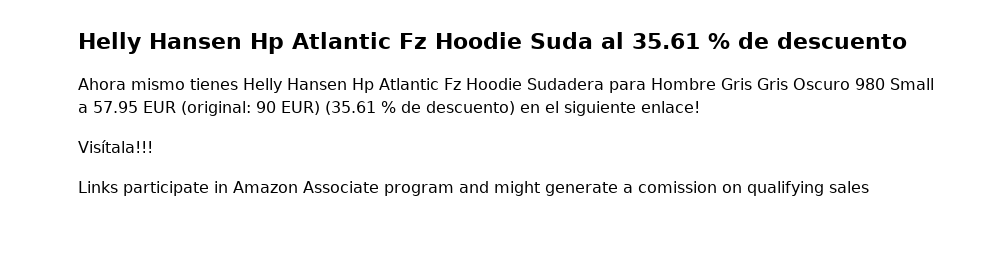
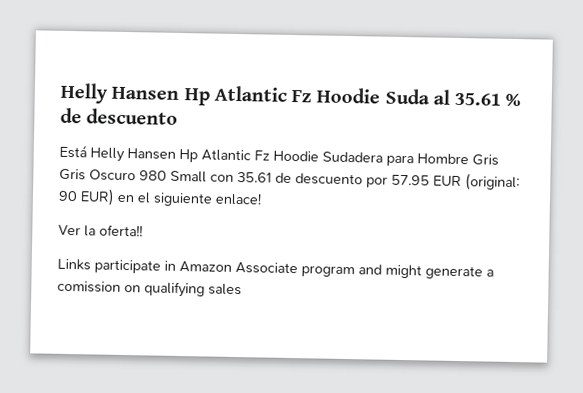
- Ahora mismo tienes Helly Hansen Hp Atlantic Fz Hoodie Sudadera para Hombre Gris Gris Oscuro 980 Small a 57.95 EUR (original: 90 EUR) (35.61 % de descuento) en el siguiente enlace!
+ Está Helly Hansen Hp Atlantic Fz Hoodie Sudadera para Hombre Gris Gris Oscuro 980 Small con 35.61 de descuento por 57.95 EUR (original: 90 EUR) en el siguiente enlace!
- Visítala!!!
+ Ver la oferta!!

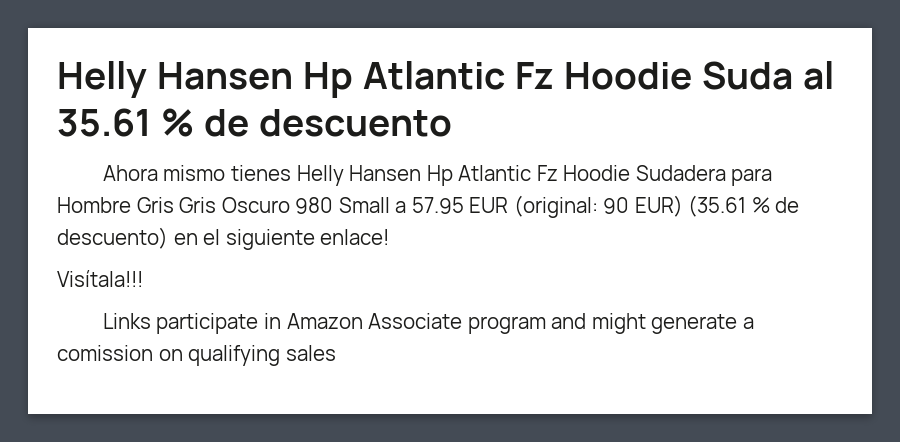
- Está Helly Hansen Hp Atlantic Fz Hoodie Sudadera para Hombre Gris Gris Oscuro 980 Small con 35.61 de descuento por 57.95 EUR (original: 90 EUR) en el siguiente enlace!
+ Ahora mismo tienes Helly Hansen Hp Atlantic Fz Hoodie Sudadera para Hombre Gris Gris Oscuro 980 Small a 57.95 EUR (original: 90 EUR) (35.61 % de descuento) en el siguiente enlace!
- Ver la oferta!!
+ Visítala!!!

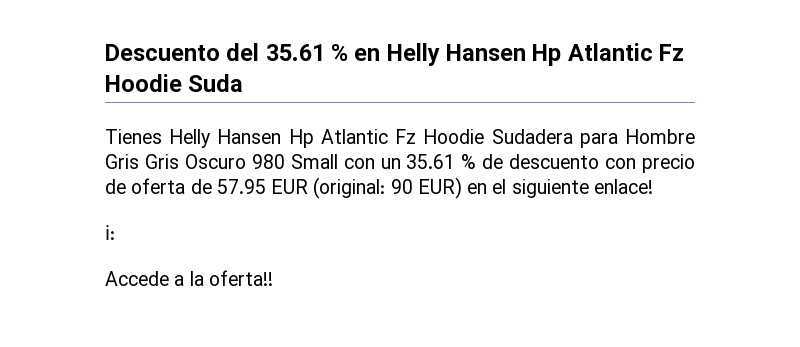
- Helly Hansen Hp Atlantic Fz Hoodie Suda al 35.61 % de descuento
- Ahora mismo tienes Helly Hansen Hp Atlantic Fz Hoodie Sudadera para Hombre Gris Gris Oscuro 980 Small a 57.95 EUR (original: 90 EUR) (35.61 % de descuento) en el siguiente enlace!
+ Descuento del 35.61 % en Helly Hansen Hp Atlantic Fz Hoodie Suda
+ Tienes Helly Hansen Hp Atlantic Fz Hoodie Sudadera para Hombre Gris Gris Oscuro 980 Small con un 35.61 % de descuento con precio de oferta de 57.95 EUR (original: 90 EUR) en el siguiente enlace!
- Visítala!!!
- Links participate in Amazon Associate program and might generate a comission on qualifying sales
+ ℹ:
+ Accede a la oferta!!

